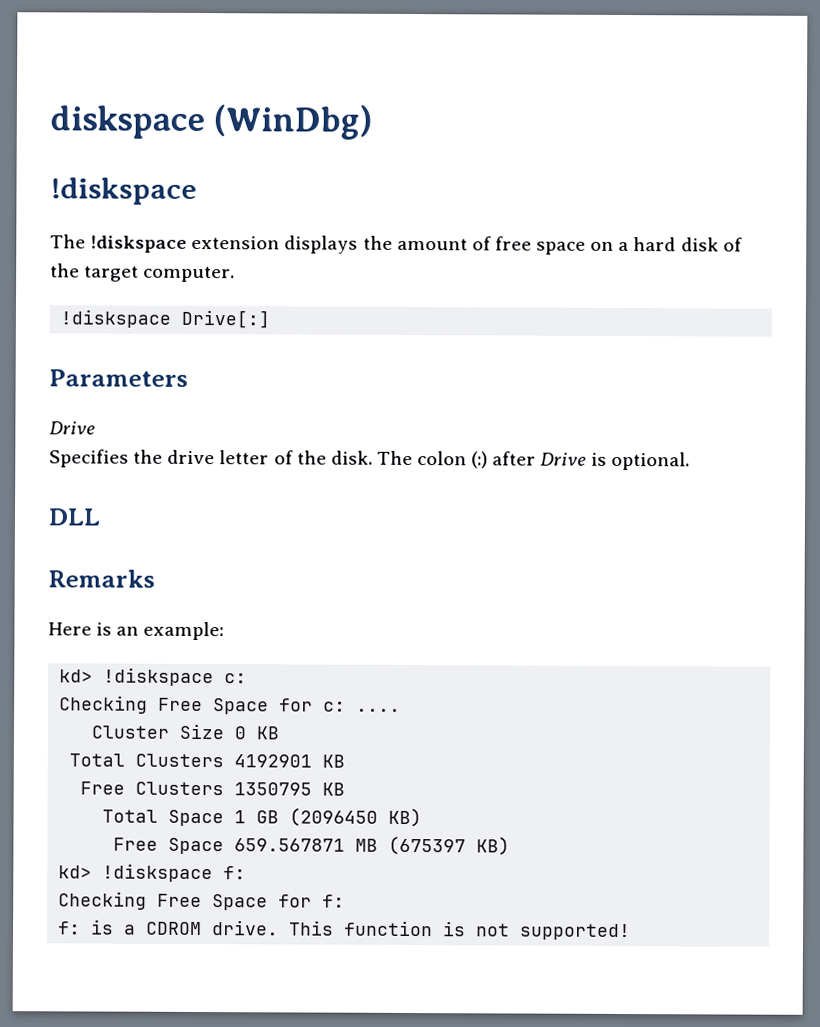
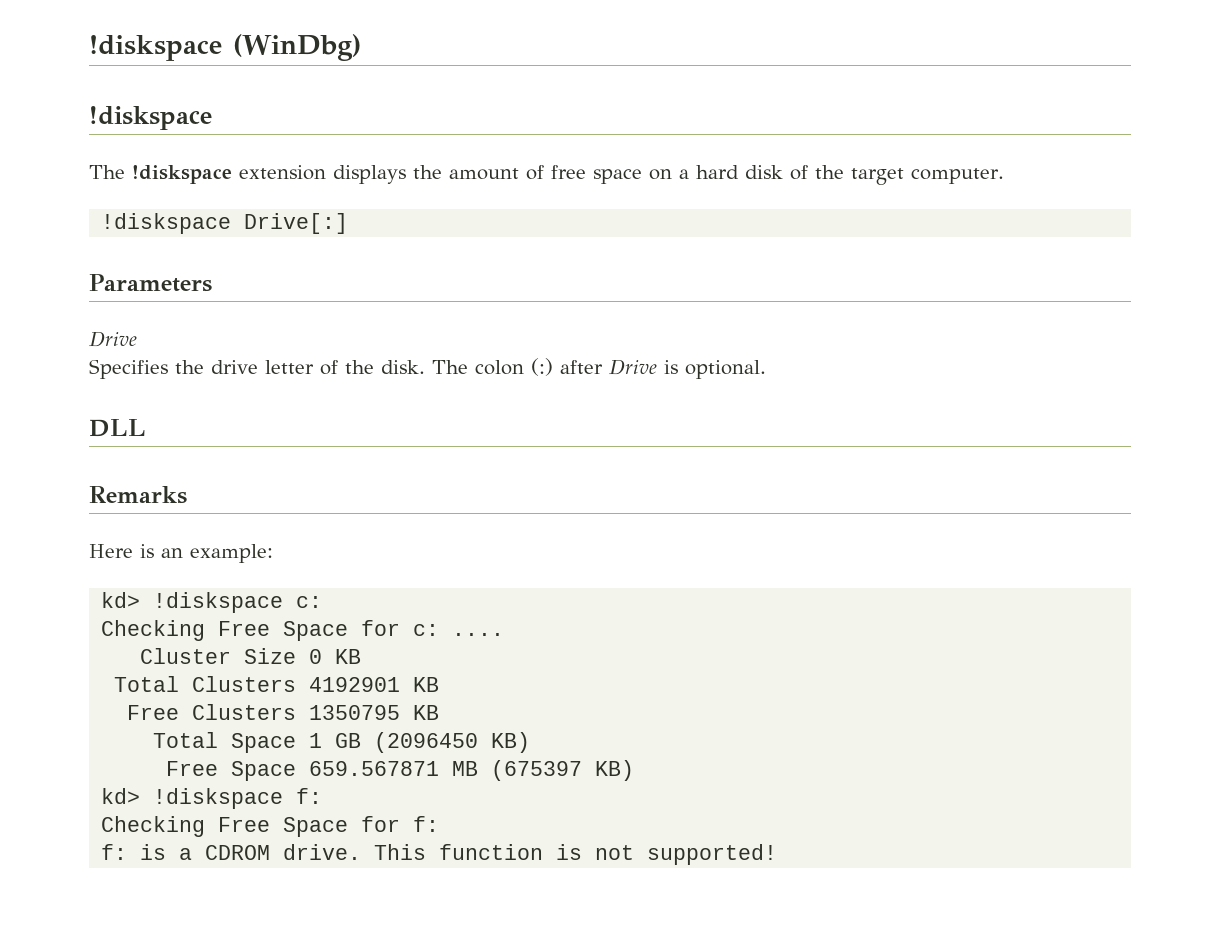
- diskspace (WinDbg)
+ !diskspace (WinDbg)

